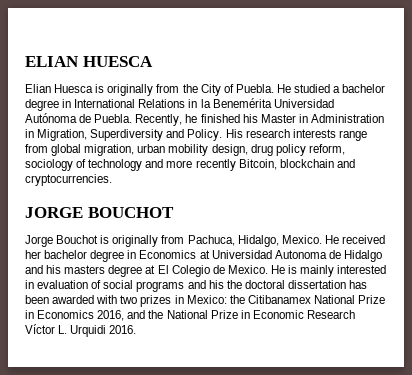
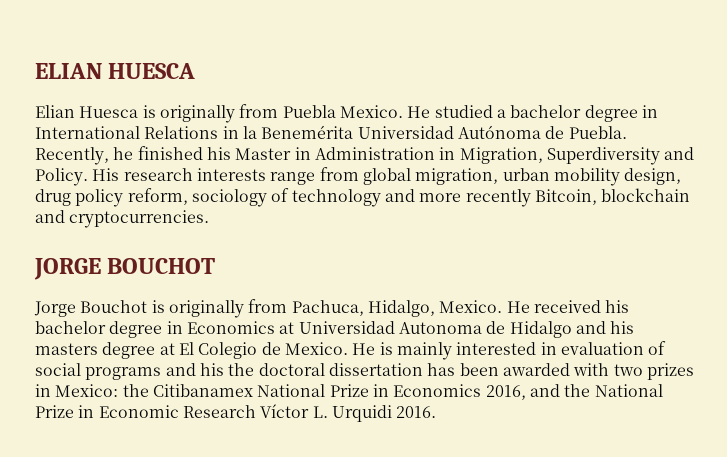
- Elian Huesca is originally from the City of Puebla.
+ Elian Huesca is originally from Puebla Mexico.
- He received her bachelor degree in Economics at Universidad Autonoma de Hidalgo and his masters degree at El Colegio de Mexico.
+ He received his bachelor degree in Economics at Universidad Autonoma de Hidalgo and his masters degree at El Colegio de Mexico.

